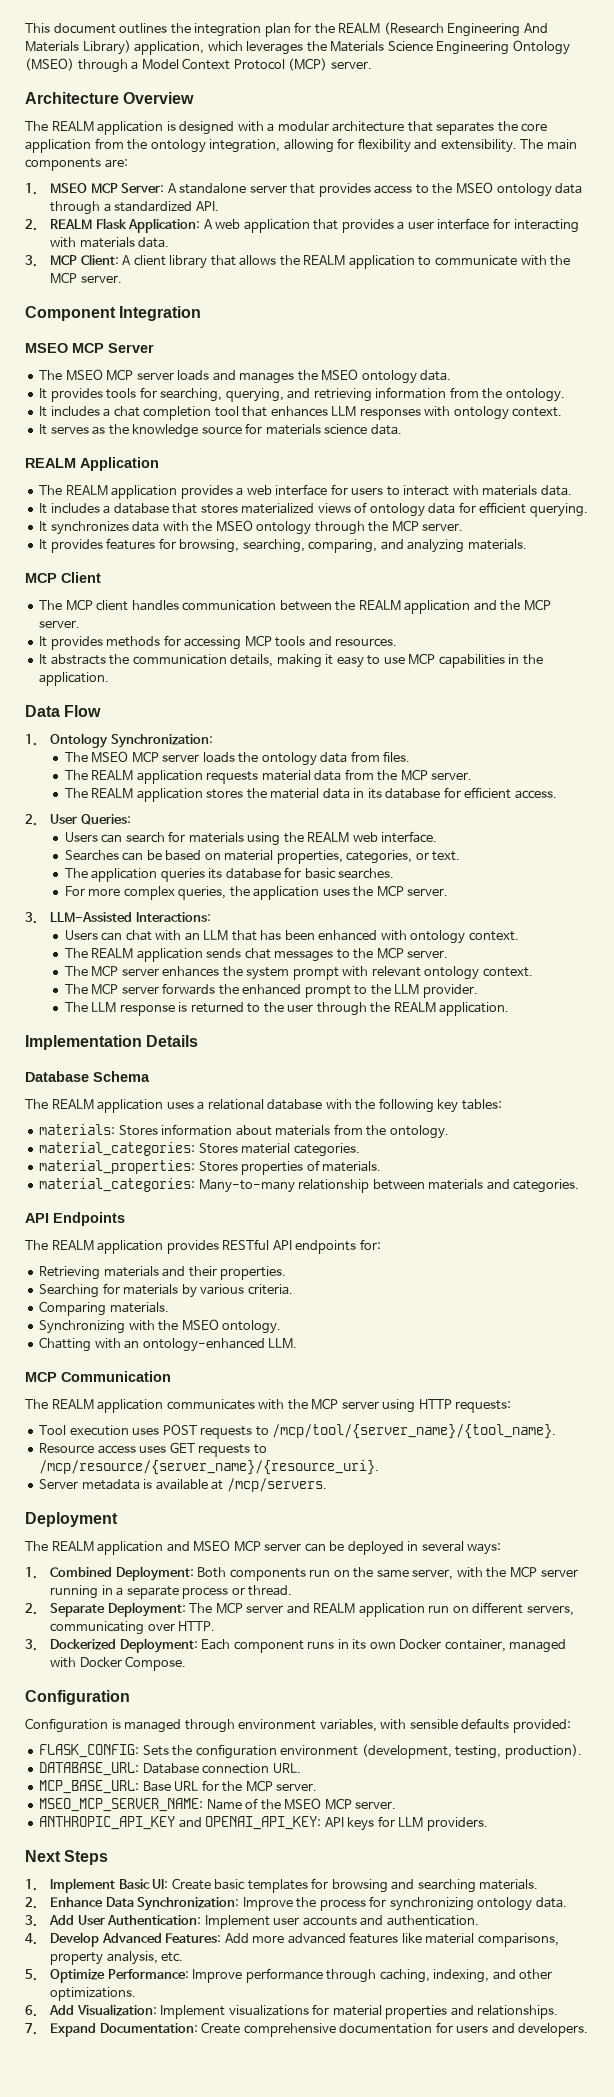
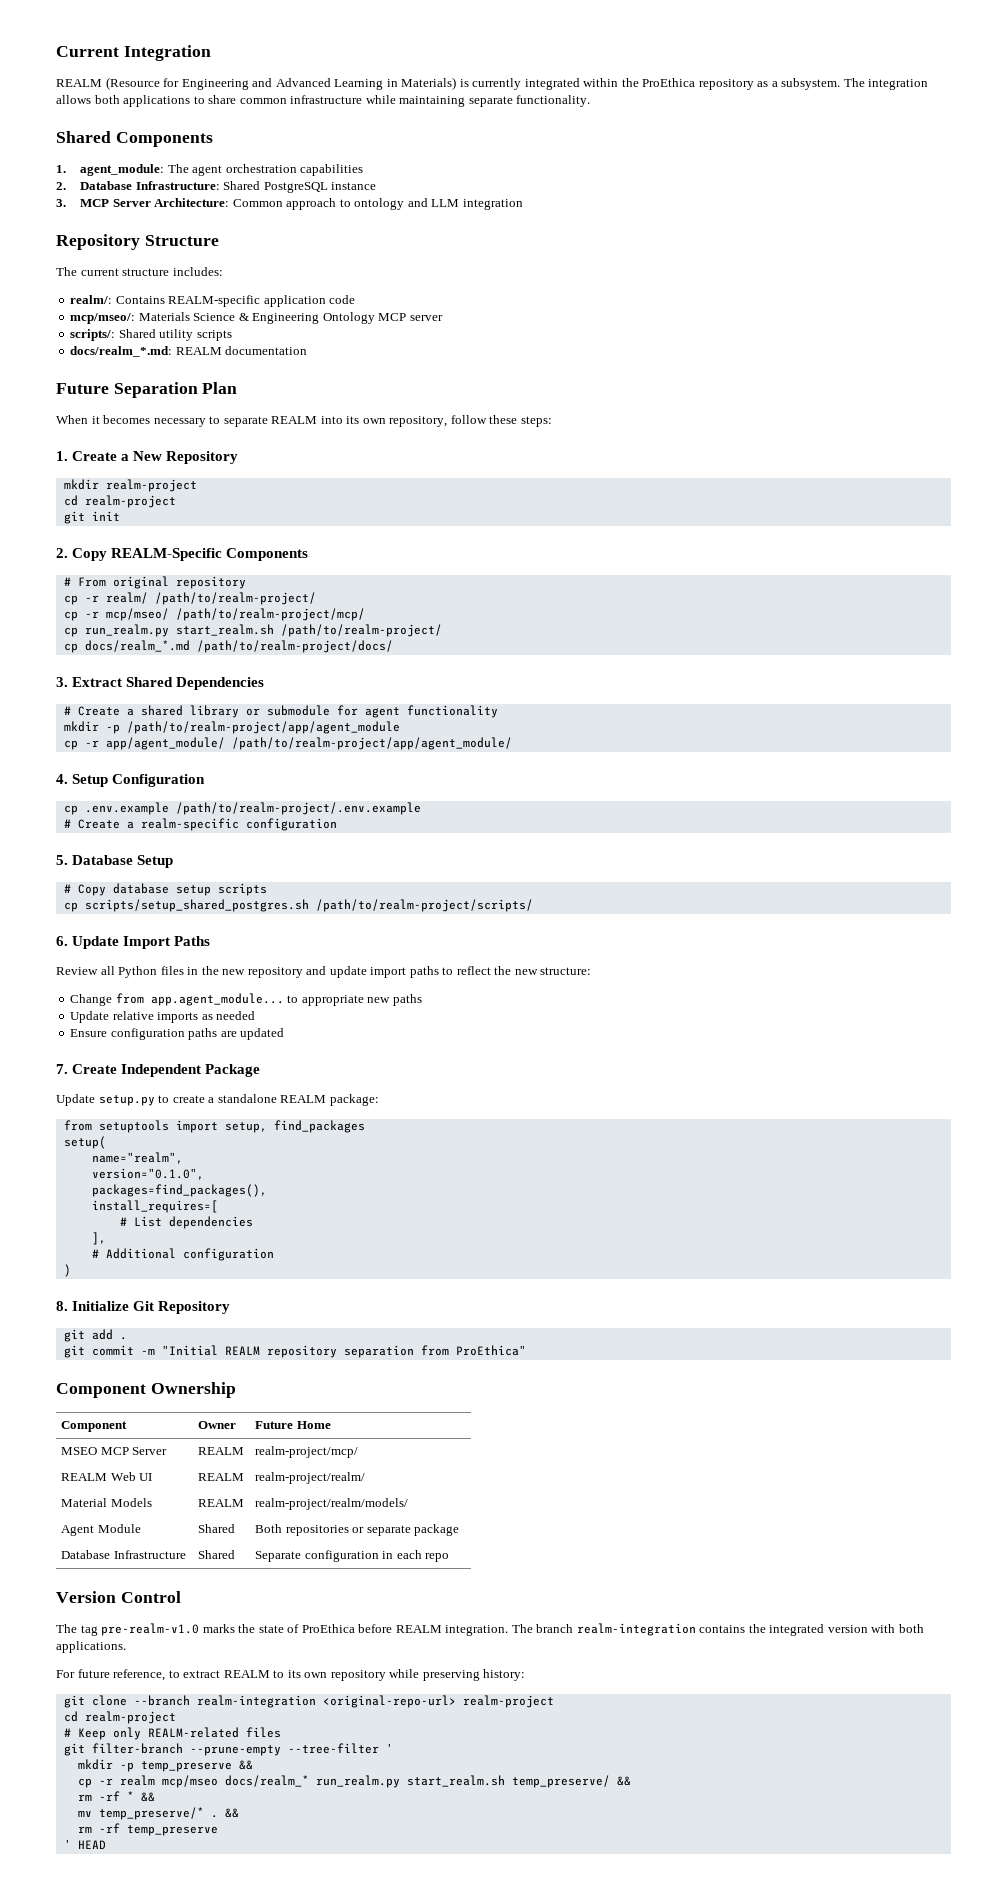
- This document outlines the integration plan for the REALM (Research Engineering And Materials Library) application, which leverages the Materials Science Engineering Ontology (MSEO) through a Model Context Protocol (MCP) server.
- Architecture Overview
- The REALM application is designed with a modular architecture that separates the core application from the ontology integration, allowing for flexibility and extensibility. The main components are:
- 1. MSEO MCP Server: A standalone server that provides access to the MSEO ontology data through a standardized API.
- 2. REALM Flask Application: A web application that provides a user interface for interacting with materials data.
- 3. MCP Client: A client library that allows the REALM application to communicate with the MCP server.
- Component Integration
- MSEO MCP Server
- The MSEO MCP server loads and manages the MSEO ontology data.
- It provides tools for searching, querying, and retrieving information from the ontology.
- It includes a chat completion tool that enhances LLM responses with ontology context.
- It serves as the knowledge source for materials science data.
- REALM Application
- The REALM application provides a web interface for users to interact with materials data.
- It includes a database that stores materialized views of ontology data for efficient querying.
- It synchronizes data with the MSEO ontology through the MCP server.
- It provides features for browsing, searching, comparing, and analyzing materials.
- MCP Client
- The MCP client handles communication between the REALM application and the MCP server.
- It provides methods for accessing MCP tools and resources.
- It abstracts the communication details, making it easy to use MCP capabilities in the application.
- Data Flow
- 1. Ontology Synchronization:
- The MSEO MCP server loads the ontology data from files.
- The REALM application requests material data from the MCP server.
- The REALM application stores the material data in its database for efficient access.
- 2. User Queries:
- Users can search for materials using the REALM web interface.
- Searches can be based on material properties, categories, or text.
- The application queries its database for basic searches.
- For more complex queries, the application uses the MCP server.
- 3. LLM-Assisted Interactions:
- Users can chat with an LLM that has been enhanced with ontology context.
- The REALM application sends chat messages to the MCP server.
- The MCP server enhances the system prompt with relevant ontology context.
- The MCP server forwards the enhanced prompt to the LLM provider.
- The LLM response is returned to the user through the REALM application.
- Implementation Details
- Database Schema
- The REALM application uses a relational database with the following key tables:
- materials: Stores information about materials from the ontology.
- material_categories: Stores material categories.
- material_properties: Stores properties of materials.
- material_categories: Many-to-many relationship between materials and categories.
- API Endpoints
- The REALM application provides RESTful API endpoints for:
- Retrieving materials and their properties.
- Searching for materials by various criteria.
- Comparing materials.
- Synchronizing with the MSEO ontology.
- Chatting with an ontology-enhanced LLM.
- MCP Communication
- The REALM application communicates with the MCP server using HTTP requests:
- Tool execution uses POST requests to /mcp/tool/{server_name}/{tool_name}.
- Resource access uses GET requests to /mcp/resource/{server_name}/{resource_uri}.
- Server metadata is available at /mcp/servers.
- Deployment
- The REALM application and MSEO MCP server can be deployed in several ways:
- 1. Combined Deployment: Both components run on the same server, with the MCP server running in a separate process or thread.
- 2. Separate Deployment: The MCP server and REALM application run on different servers, communicating over HTTP.
- 3. Dockerized Deployment: Each component runs in its own Docker container, managed with Docker Compose.
- Configuration
- Configuration is managed through environment variables, with sensible defaults provided:
- FLASK_CONFIG: Sets the configuration environment (development, testing, production).
- DATABASE_URL: Database connection URL.
- MCP_BASE_URL: Base URL for the MCP server.
- MSEO_MCP_SERVER_NAME: Name of the MSEO MCP server.
- ANTHROPIC_API_KEY and OPENAI_API_KEY: API keys for LLM providers.
- Next Steps
- 1. Implement Basic UI: Create basic templates for browsing and searching materials.
- 2. Enhance Data Synchronization: Improve the process for synchronizing ontology data.
- 3. Add User Authentication: Implement user accounts and authentication.
- 4. Develop Advanced Features: Add more advanced features like material comparisons, property analysis, etc.
- 5. Optimize Performance: Improve performance through caching, indexing, and other optimizations.
- 6. Add Visualization: Implement visualizations for material properties and relationships.
- 7. Expand Documentation: Create comprehensive documentation for users and developers.
+ Current Integration
+ REALM (Resource for Engineering and Advanced Learning in Materials) is currently integrated within the ProEthica repository as a subsystem. The integration allows both applications to share common infrastructure while maintaining separate functionality.
+ Shared Components
+ 1. agent_module: The agent orchestration capabilities
+ 2. Database Infrastructure: Shared PostgreSQL instance
+ 3. MCP Server Architecture: Common approach to ontology and LLM integration
+ Repository Structure
+ The current structure includes:
+ realm/: Contains REALM-specific application code
+ mcp/mseo/: Materials Science & Engineering Ontology MCP server
+ scripts/: Shared utility scripts
+ docs/realm_*.md: REALM documentation
+ Future Separation Plan
+ When it becomes necessary to separate REALM into its own repository, follow these steps:
+ 1. Create a New Repository
+ mkdir realm-project
+ cd realm-project
+ git init
+ 2. Copy REALM-Specific Components
+ # From original repository
+ cp -r realm/ /path/to/realm-project/
+ cp -r mcp/mseo/ /path/to/realm-project/mcp/
+ cp run_realm.py start_realm.sh /path/to/realm-project/
+ cp docs/realm_*.md /path/to/realm-project/docs/
+ 3. Extract Shared Dependencies
+ # Create a shared library or submodule for agent functionality
+ mkdir -p /path/to/realm-project/app/agent_module
+ cp -r app/agent_module/ /path/to/realm-project/app/agent_module/
+ 4. Setup Configuration
+ cp .env.example /path/to/realm-project/.env.example
+ # Create a realm-specific configuration
+ 5. Database Setup
+ # Copy database setup scripts
+ cp scripts/setup_shared_postgres.sh /path/to/realm-project/scripts/
+ 6. Update Import Paths
+ Review all Python files in the new repository and update import paths to reflect the new structure:
+ Change from app.agent_module... to appropriate new paths
+ Update relative imports as needed
+ Ensure configuration paths are updated
+ 7. Create Independent Package
+ Update setup.py to create a standalone REALM package:
+ from setuptools import setup, find_packages
+ setup(
+ name="realm",
+ version="0.1.0",
+ packages=find_packages(),
+ install_requires=[
+ # List dependencies
+ ],
+ # Additional configuration
+ )
+ 8. Initialize Git Repository
+ git add .
+ git commit -m "Initial REALM repository separation from ProEthica"
+ Component Ownership
+ Component | Owner | Future Home
+ MSEO MCP Server | REALM | realm-project/mcp/
+ REALM Web UI | REALM | realm-project/realm/
+ Material Models | REALM | realm-project/realm/models/
+ Agent Module | Shared | Both repositories or separate package
+ Database Infrastructure | Shared | Separate configuration in each repo
+ Version Control
+ The tag pre-realm-v1.0 marks the state of ProEthica before REALM integration. The branch realm-integration contains the integrated version with both applications.
+ For future reference, to extract REALM to its own repository while preserving history:
+ git clone --branch realm-integration <original-repo-url> realm-project
+ cd realm-project
+ # Keep only REALM-related files
+ git filter-branch --prune-empty --tree-filter '
+ mkdir -p temp_preserve &&
+ cp -r realm mcp/mseo docs/realm_* run_realm.py start_realm.sh temp_preserve/ &&
+ rm -rf * &&
+ mv temp_preserve/* . &&
+ rm -rf temp_preserve
+ ' HEAD

